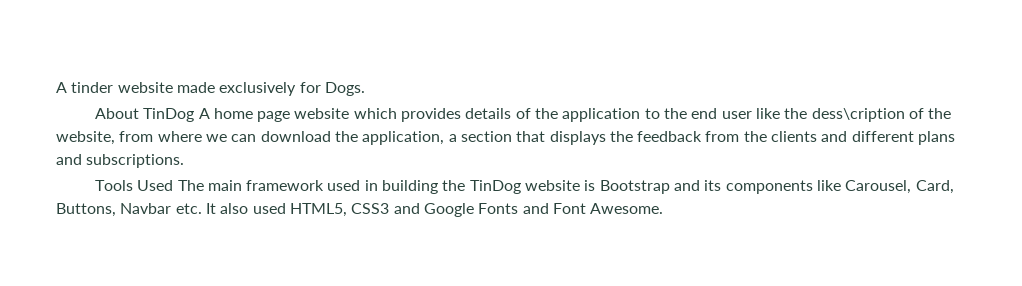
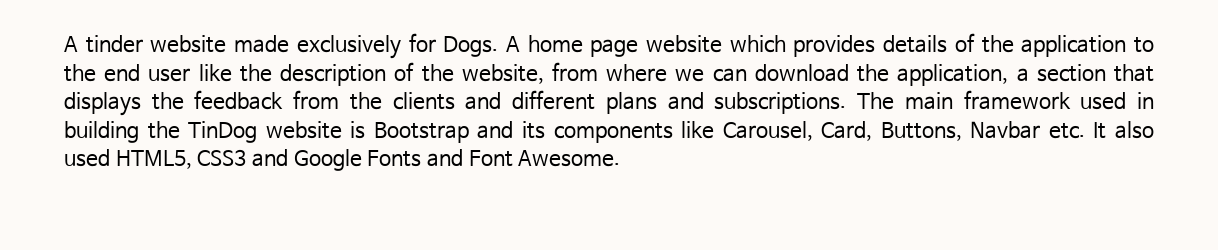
- A tinder website made exclusively for Dogs.
- About TinDog A home page website which provides details of the application to the end user like the dess\cription of the website, from where we can download the application, a section that displays the feedback from the clients and different plans and subscriptions.
- Tools Used The main framework used in building the TinDog website is Bootstrap and its components like Carousel, Card, Buttons, Navbar etc. It also used HTML5, CSS3 and Google Fonts and Font Awesome.
+ A tinder website made exclusively for Dogs. A home page website which provides details of the application to the end user like the description of the website, from where we can download the application, a section that displays the feedback from the clients and different plans and subscriptions. The main framework used in building the TinDog website is Bootstrap and its components like Carousel, Card, Buttons, Navbar etc. It also used HTML5, CSS3 and Google Fonts and Font Awesome.

